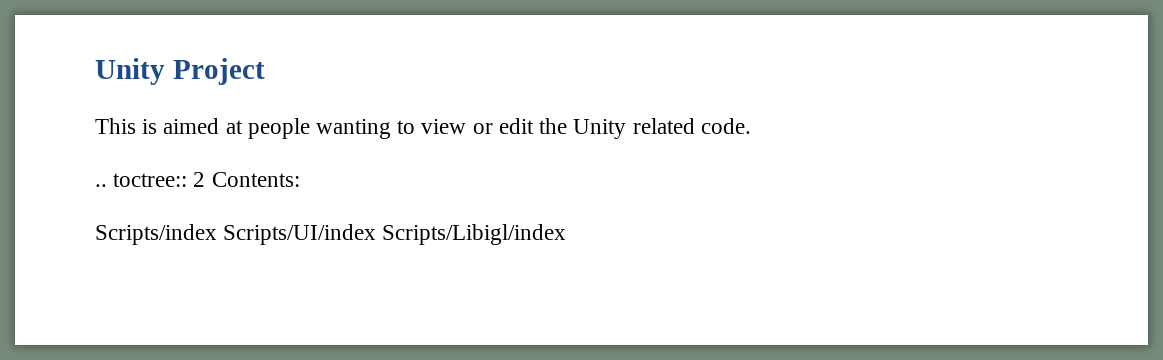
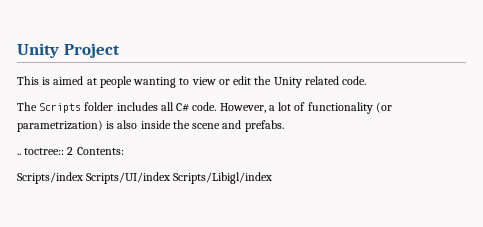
+ The Scripts folder includes all C# code. However, a lot of functionality (or parametrization) is also inside the scene and prefabs.

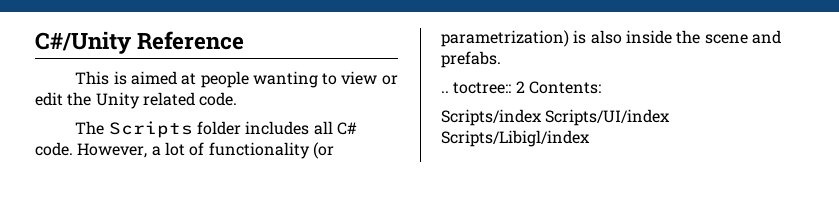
- Unity Project
+ C#/Unity Reference

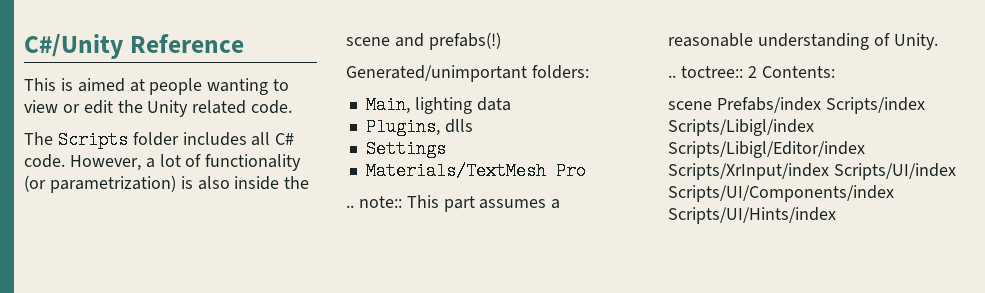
- However, a lot of functionality (or parametrization) is also inside the scene and prefabs.
+ However, a lot of functionality (or parametrization) is also inside the scene and prefabs(!)
+ Generated/unimportant folders:
+ Main, lighting data
+ Plugins, dlls
+ Settings
+ Materials/TextMesh Pro
+ .. note:: This part assumes a reasonable understanding of Unity.
  .. toctree:: 2 Contents:
- Scripts/index Scripts/UI/index Scripts/Libigl/index
+ scene Prefabs/index Scripts/index Scripts/Libigl/index Scripts/Libigl/Editor/index Scripts/XrInput/index Scripts/UI/index Scripts/UI/Components/index Scripts/UI/Hints/index

